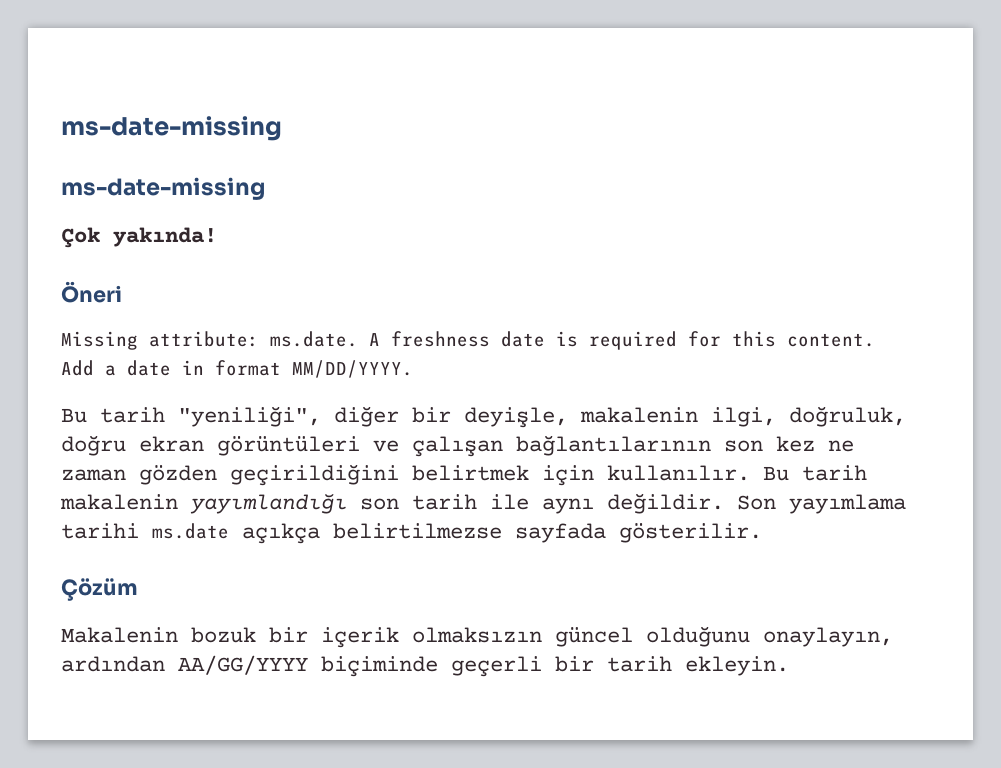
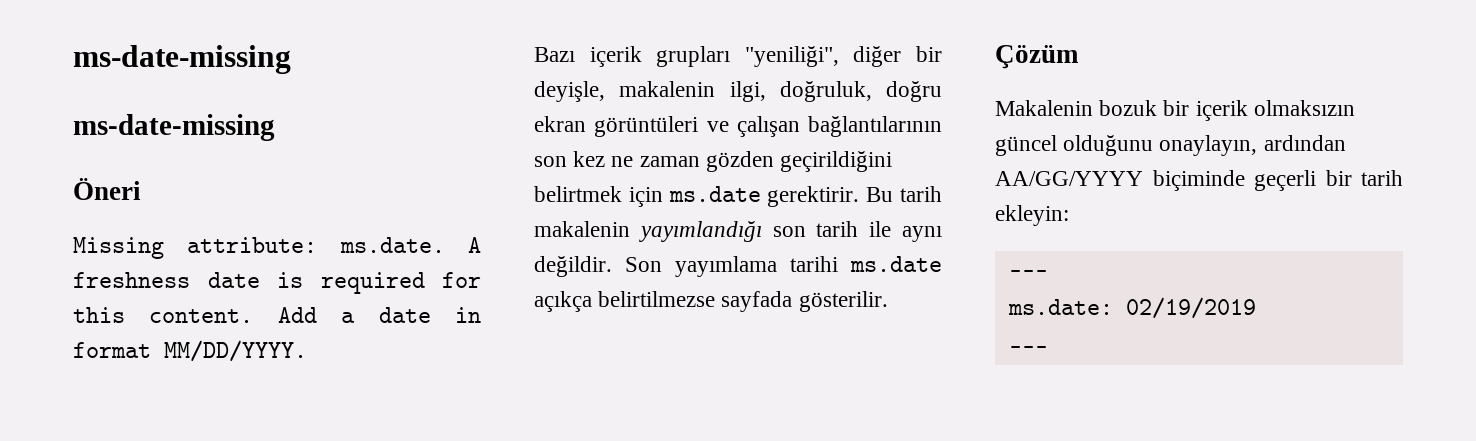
- Çok yakında!
- Bu tarih "yeniliği", diğer bir deyişle, makalenin ilgi, doğruluk, doğru ekran görüntüleri ve çalışan bağlantılarının son kez ne zaman gözden geçirildiğini belirtmek için kullanılır.
+ Bazı içerik grupları "yeniliği", diğer bir deyişle, makalenin ilgi, doğruluk, doğru ekran görüntüleri ve çalışan bağlantılarının son kez ne zaman gözden geçirildiğini belirtmek için ms.date gerektirir.
- Makalenin bozuk bir içerik olmaksızın güncel olduğunu onaylayın, ardından AA/GG/YYYY biçiminde geçerli bir tarih ekleyin.
+ Makalenin bozuk bir içerik olmaksızın güncel olduğunu onaylayın, ardından AA/GG/YYYY biçiminde geçerli bir tarih ekleyin:
+ ---
+ ms.date: 02/19/2019
+ ---

